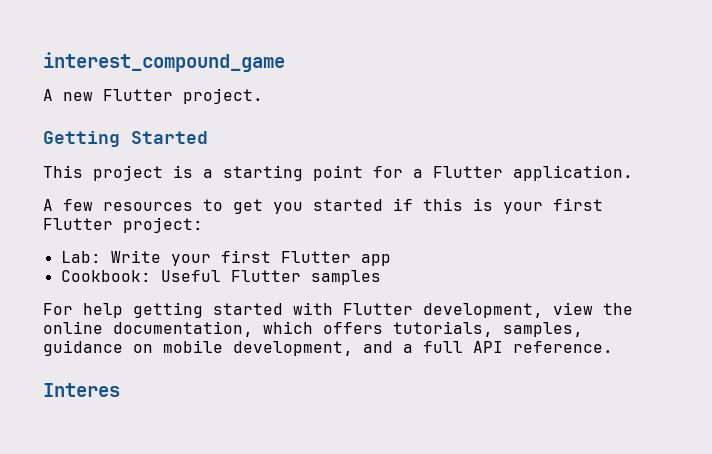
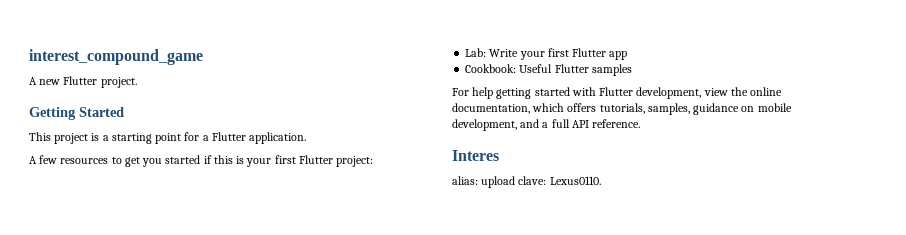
+ alias: upload clave: Lexus0110.

